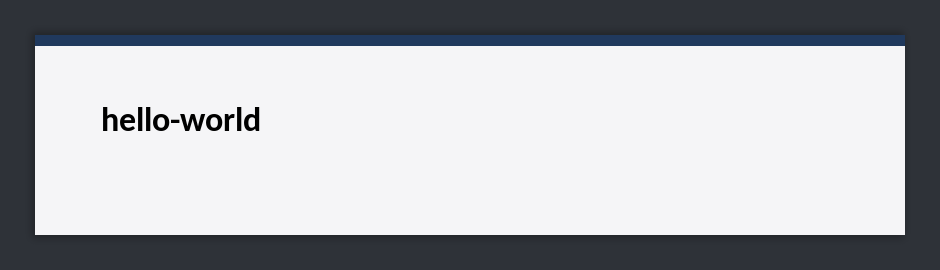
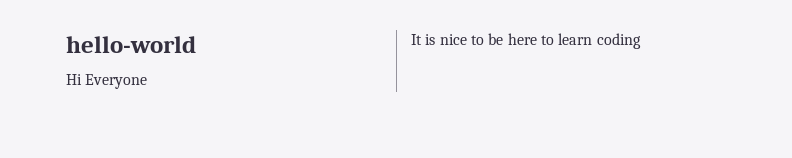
+ Hi Everyone
+ It is nice to be here to learn coding

